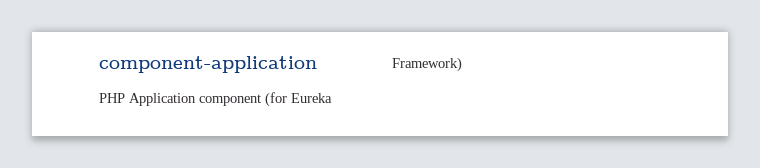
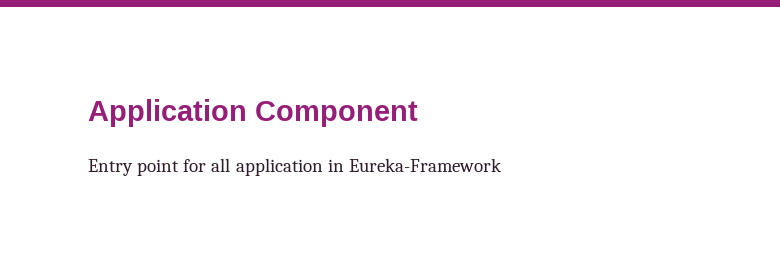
- component-application
- PHP Application component (for Eureka Framework)
+ Application Component
+ Entry point for all application in Eureka-Framework

